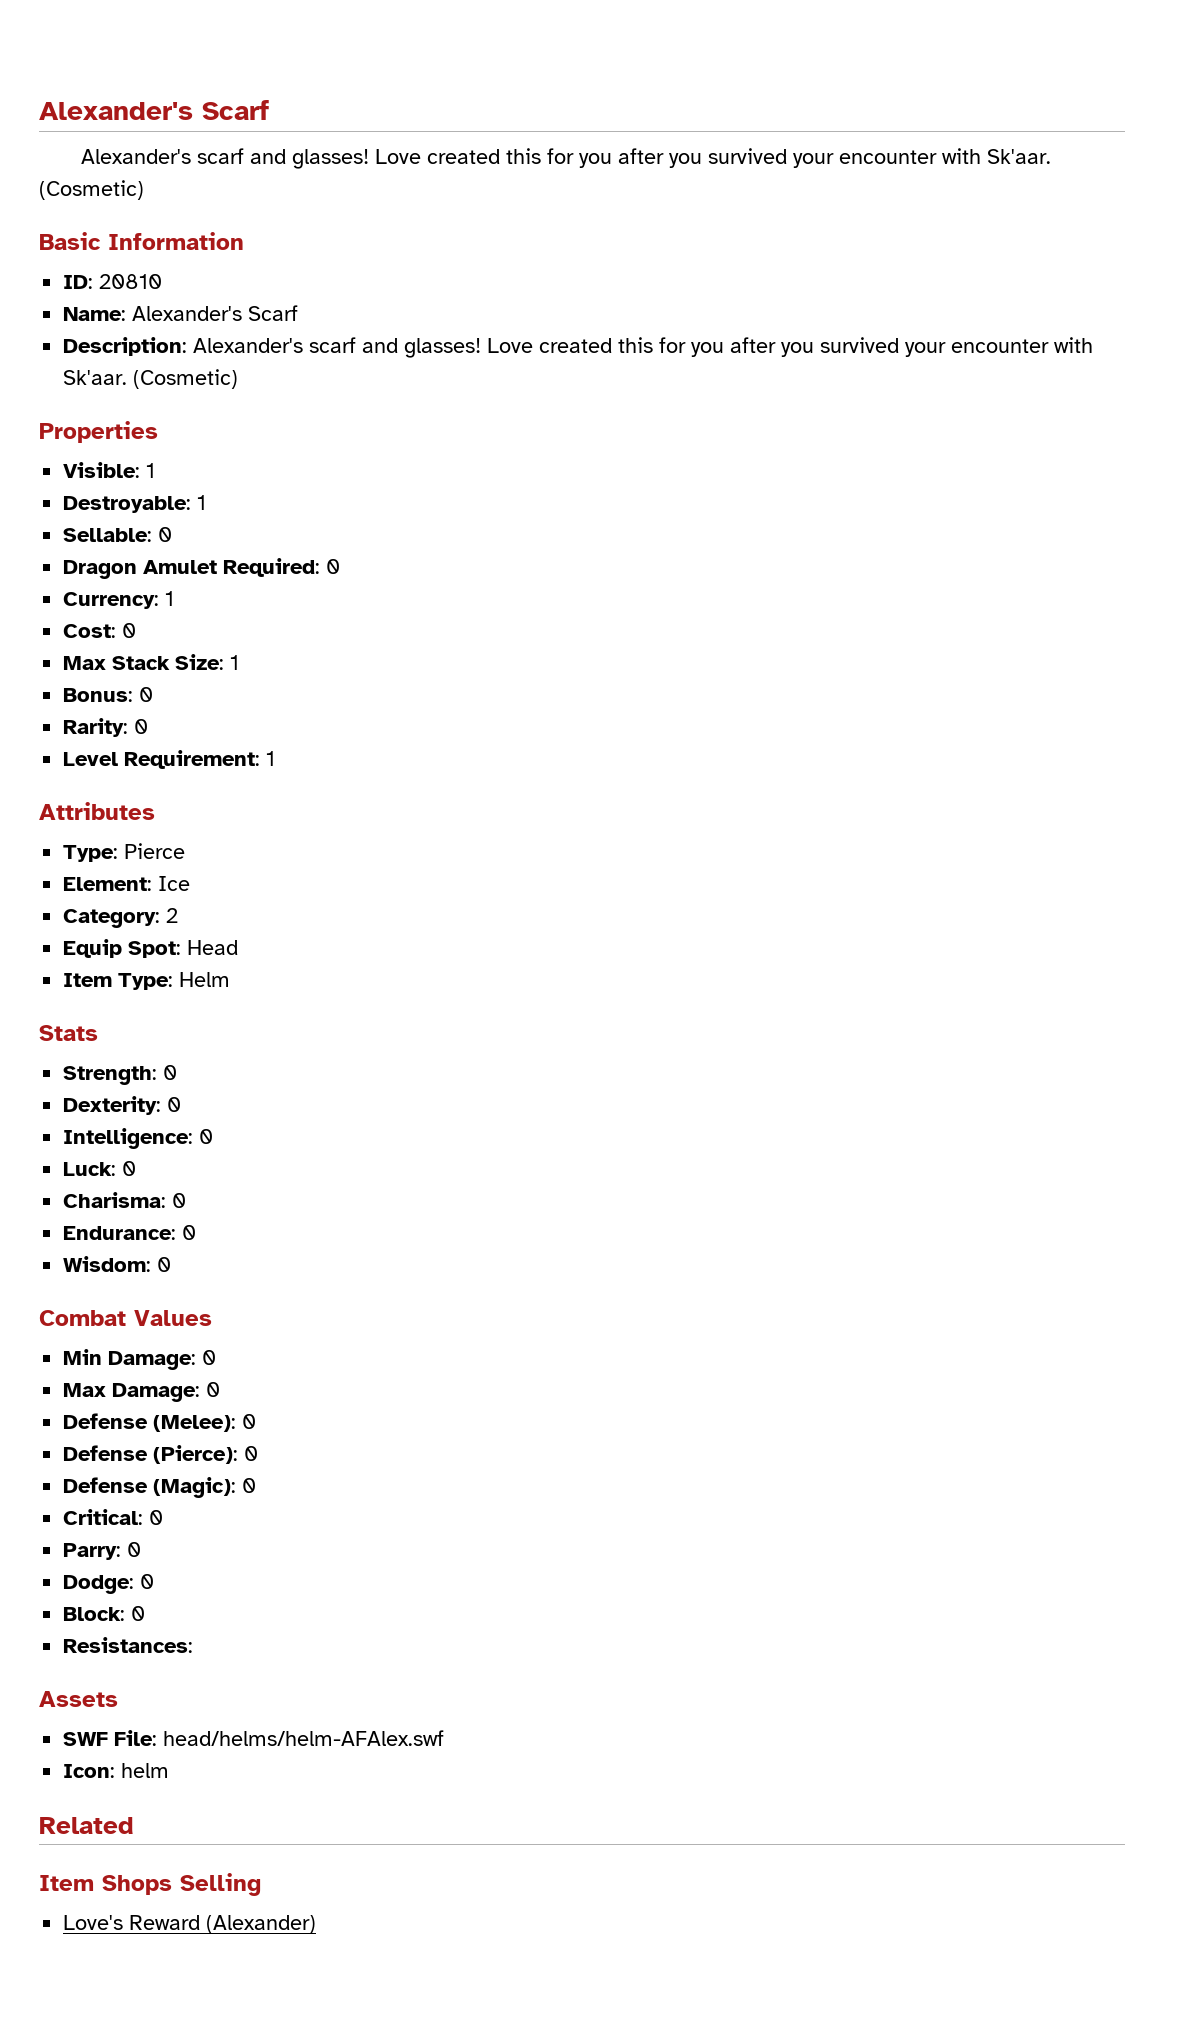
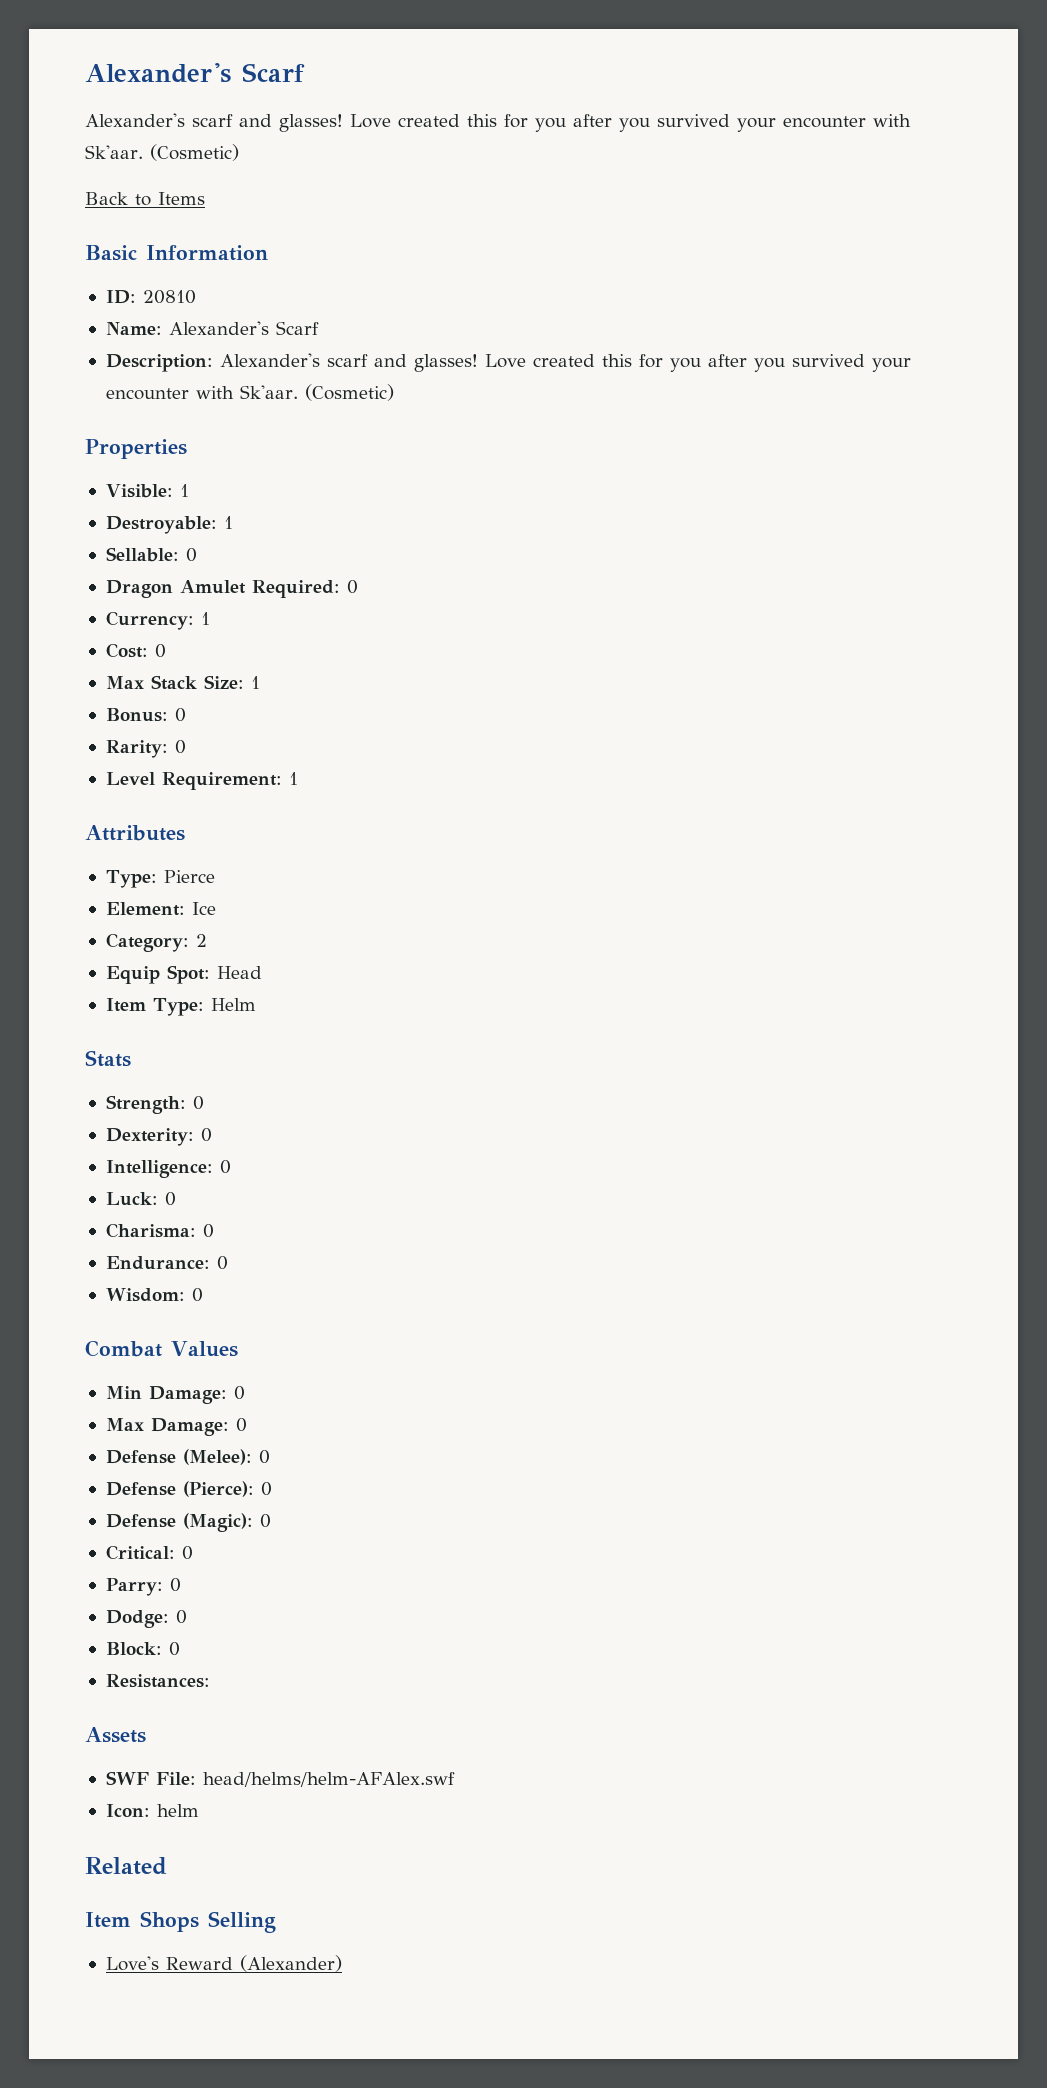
+ Back to Items

